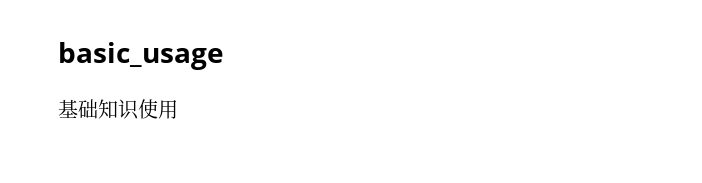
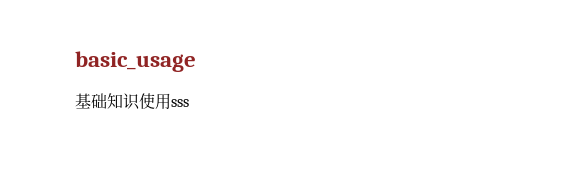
- 基础知识使用
+ 基础知识使用sss

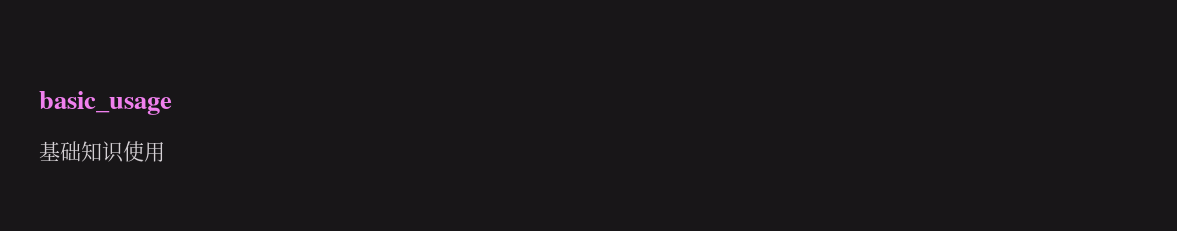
- 基础知识使用sss
+ 基础知识使用

